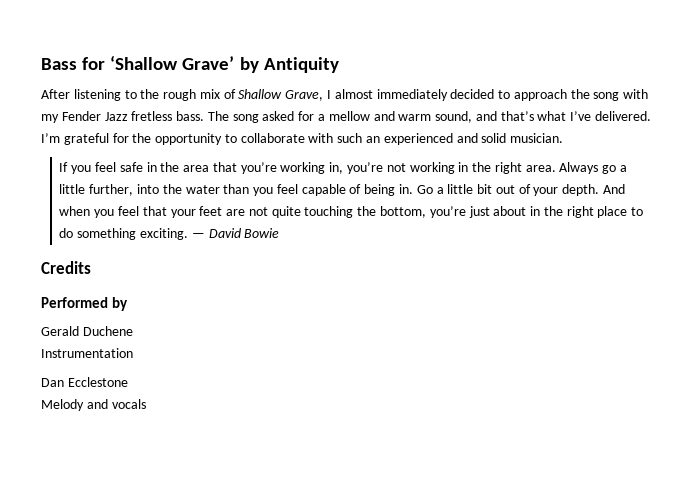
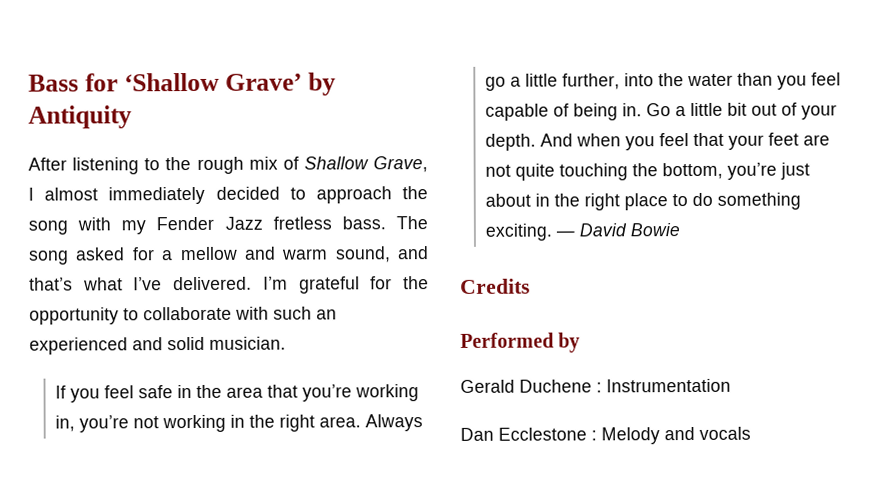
- Gerald Duchene
- Instrumentation
+ Gerald Duchene : Instrumentation
- Dan Ecclestone
- Melody and vocals
+ Dan Ecclestone : Melody and vocals

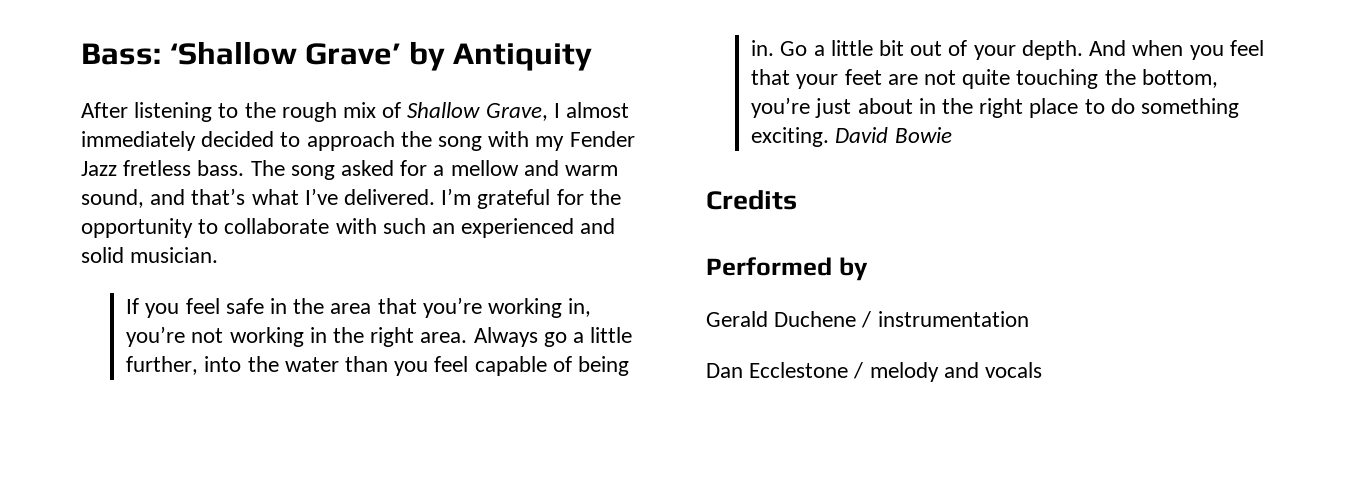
- Bass for ‘Shallow Grave’ by Antiquity
+ Bass: ‘Shallow Grave’ by Antiquity
- — David Bowie
+ David Bowie
- Gerald Duchene : Instrumentation
+ Gerald Duchene / instrumentation
- Dan Ecclestone : Melody and vocals
+ Dan Ecclestone / melody and vocals

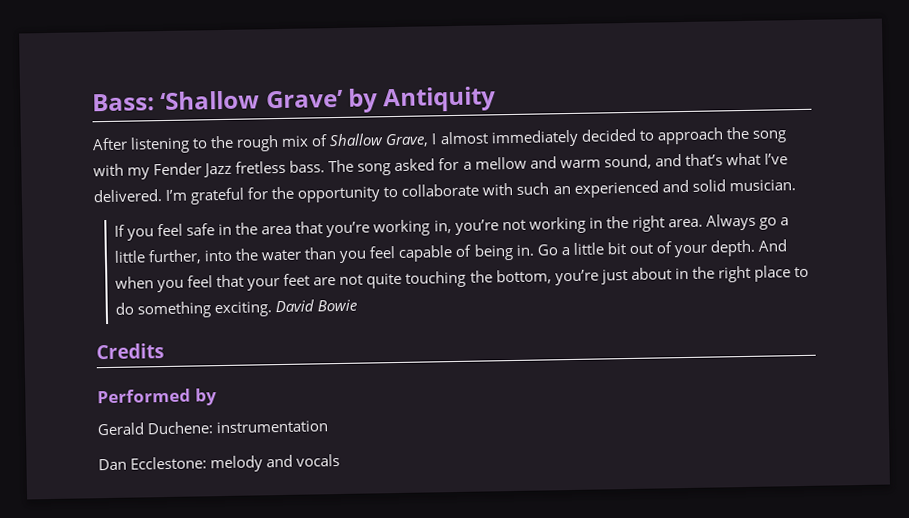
- Gerald Duchene / instrumentation
+ Gerald Duchene: instrumentation
- Dan Ecclestone / melody and vocals
+ Dan Ecclestone: melody and vocals

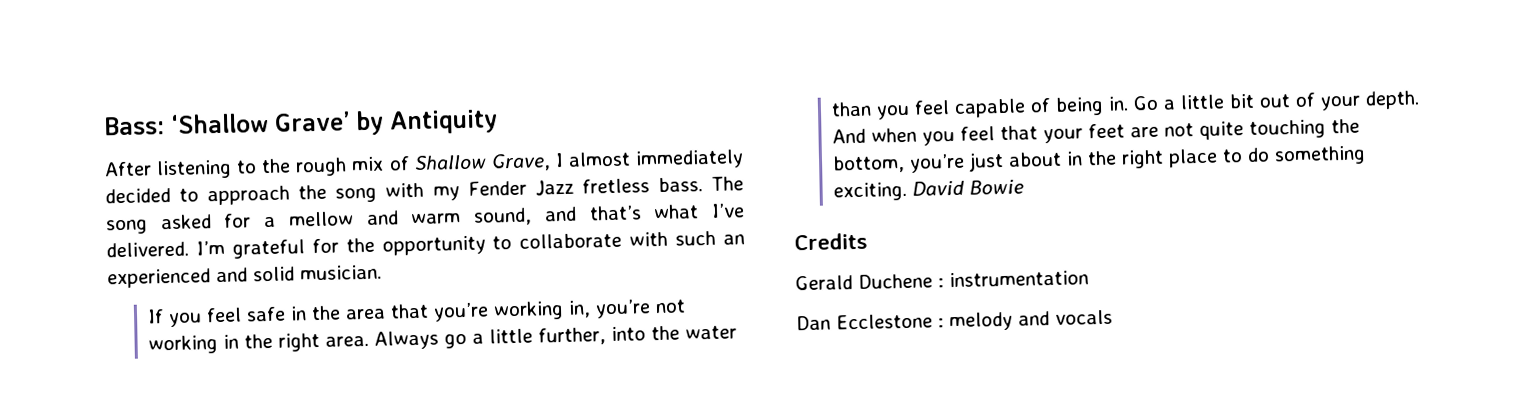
- Performed by
- Gerald Duchene: instrumentation
+ Gerald Duchene : instrumentation
- Dan Ecclestone: melody and vocals
+ Dan Ecclestone : melody and vocals

